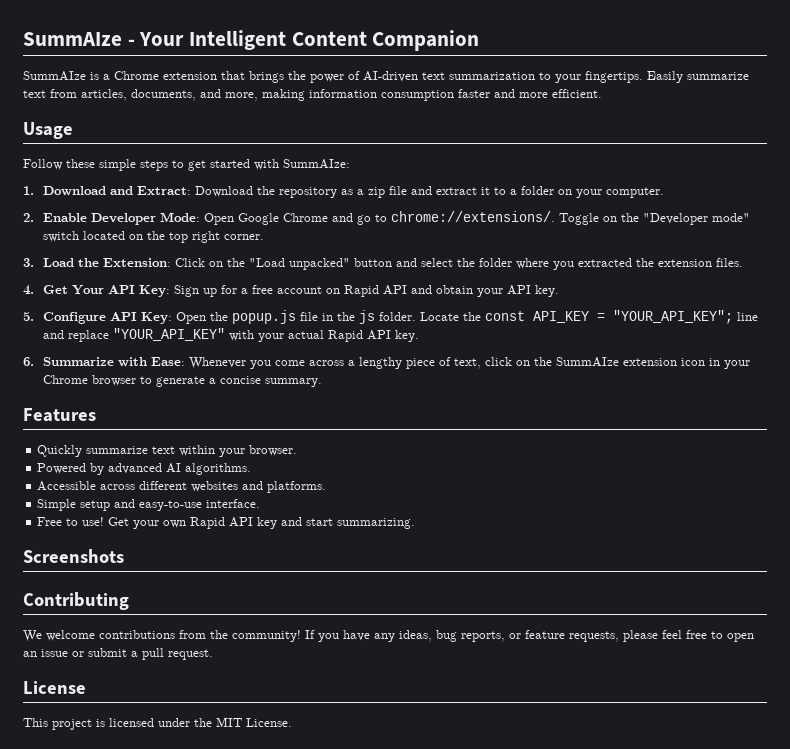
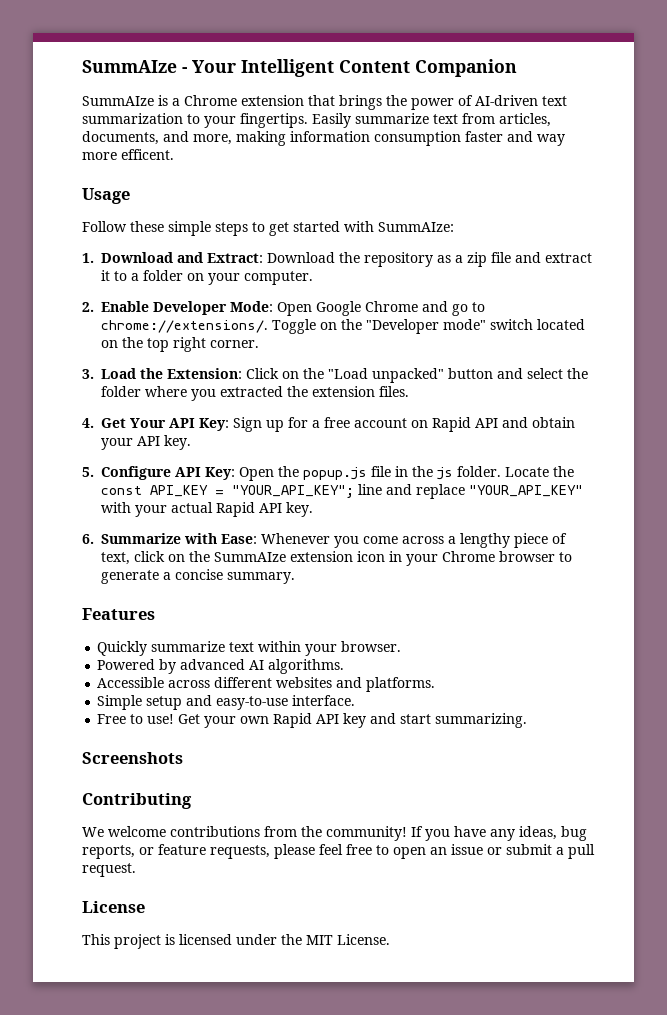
- Easily summarize text from articles, documents, and more, making information consumption faster and more efficient.
+ Easily summarize text from articles, documents, and more, making information consumption faster and way more efficent.

